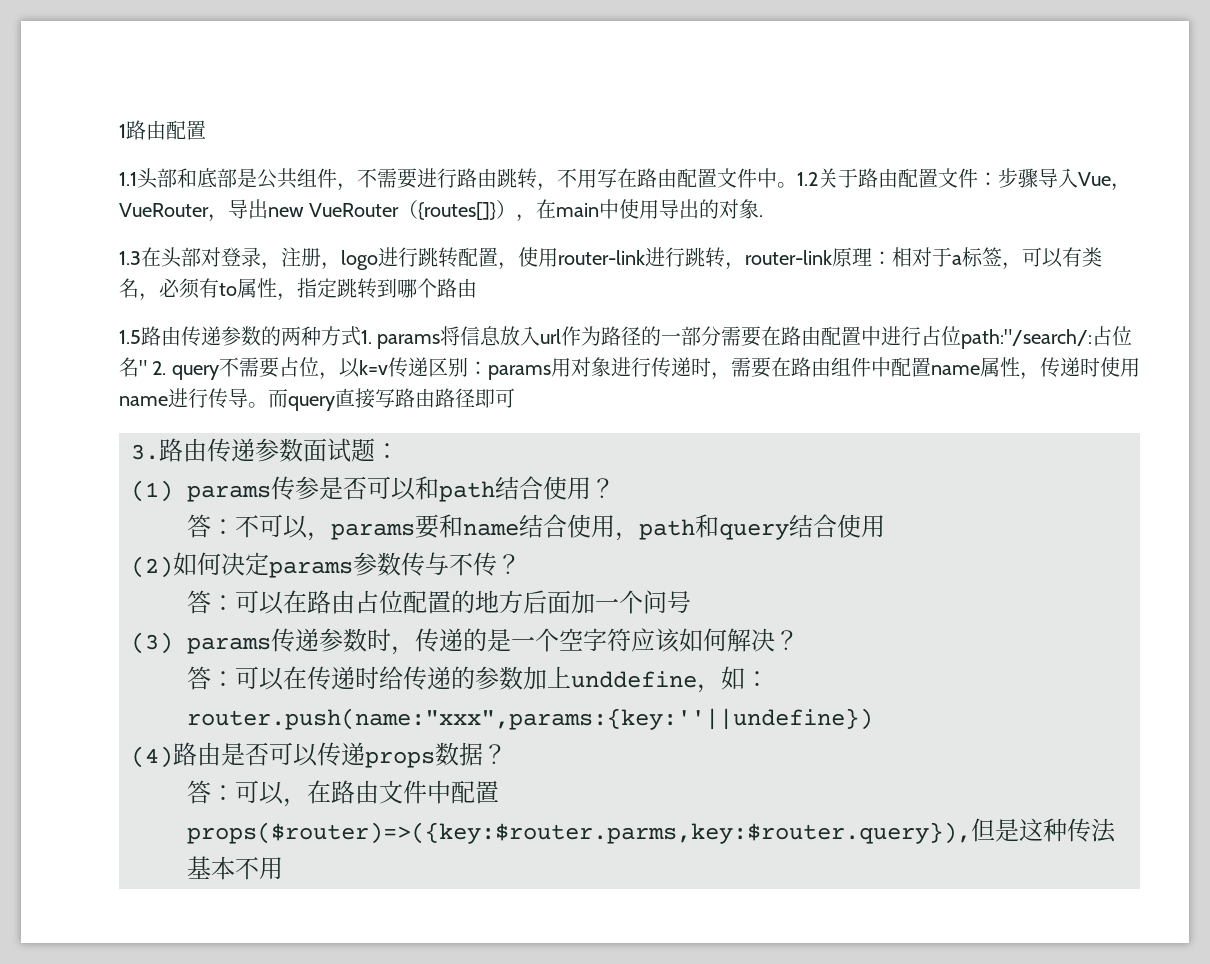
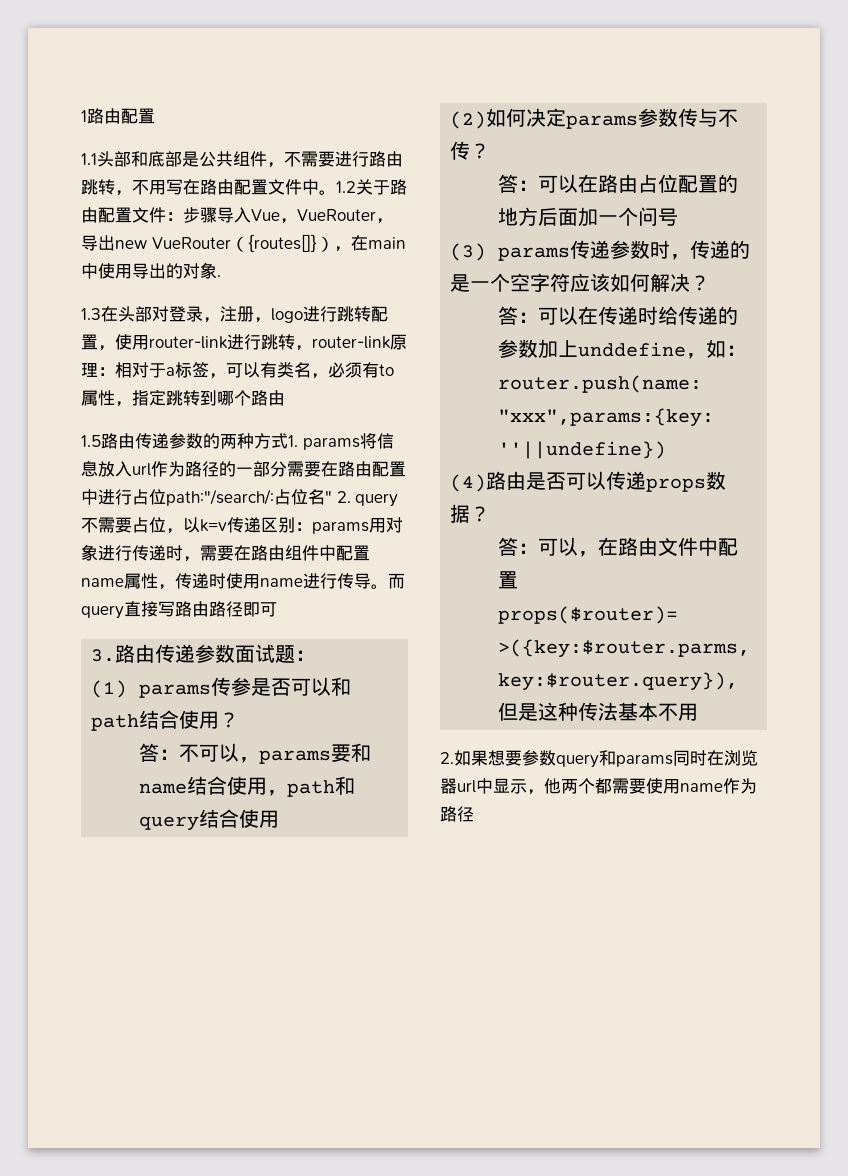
+ 2.如果想要参数query和params同时在浏览器url中显示，他两个都需要使用name作为路径

